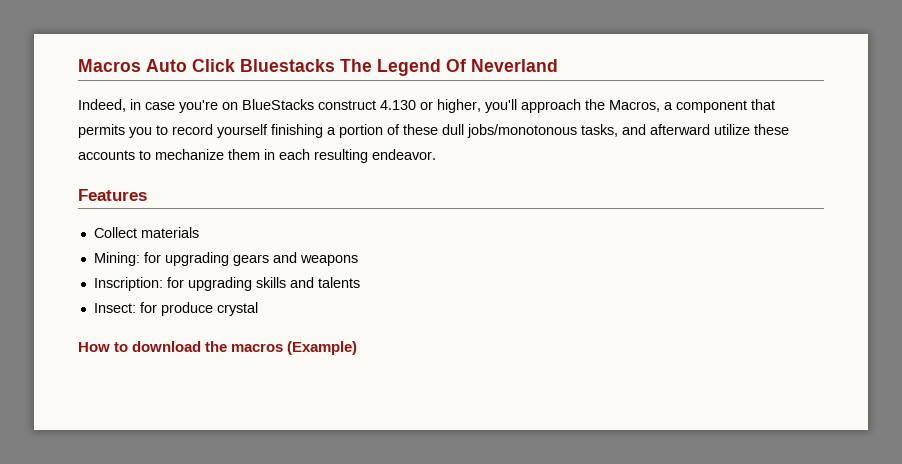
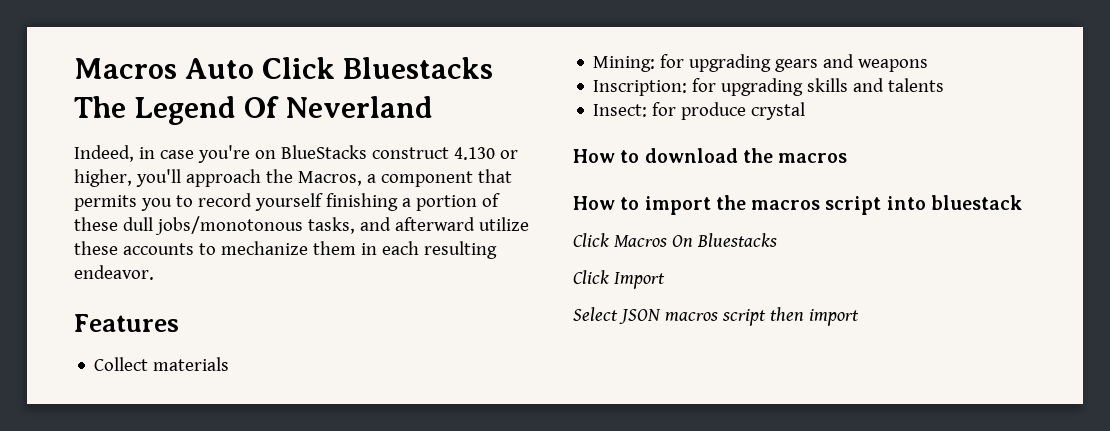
- How to download the macros (Example)
+ How to download the macros
+ How to import the macros script into bluestack
+ Click Macros On Bluestacks
+ Click Import
+ Select JSON macros script then import

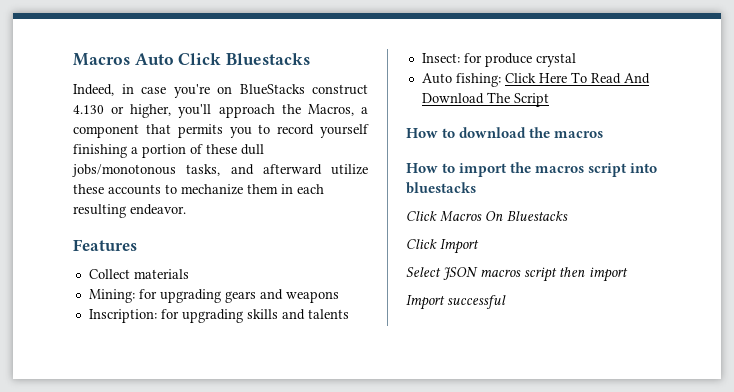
- Macros Auto Click Bluestacks The Legend Of Neverland
+ Macros Auto Click Bluestacks
+ Auto fishing: Click Here To Read And Download The Script
- How to import the macros script into bluestack
+ How to import the macros script into bluestacks
+ Import successful

